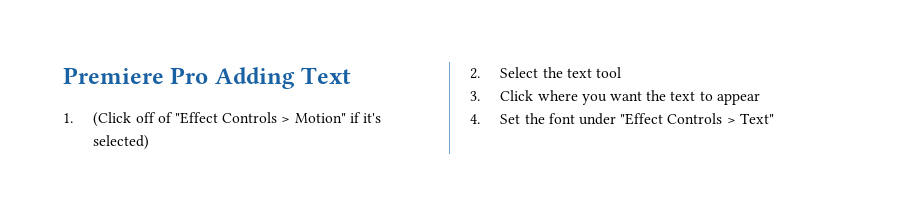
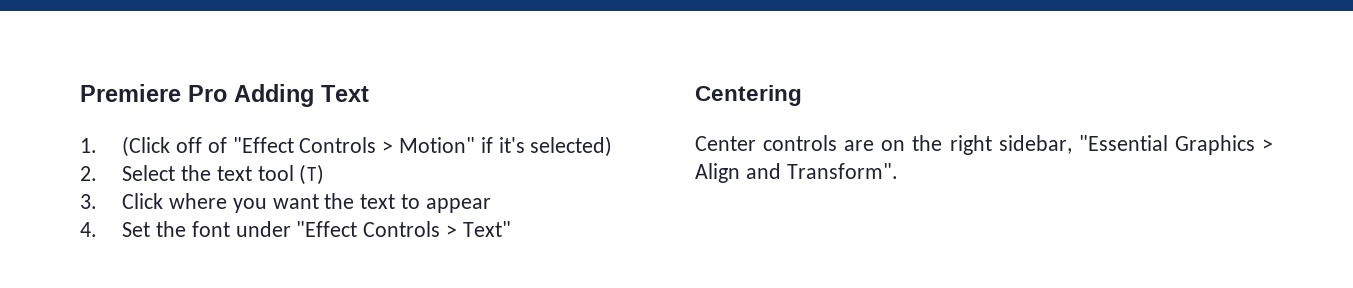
- 2. Select the text tool
+ 2. Select the text tool (T)
+ Centering
+ Center controls are on the right sidebar, "Essential Graphics > Align and Transform".

